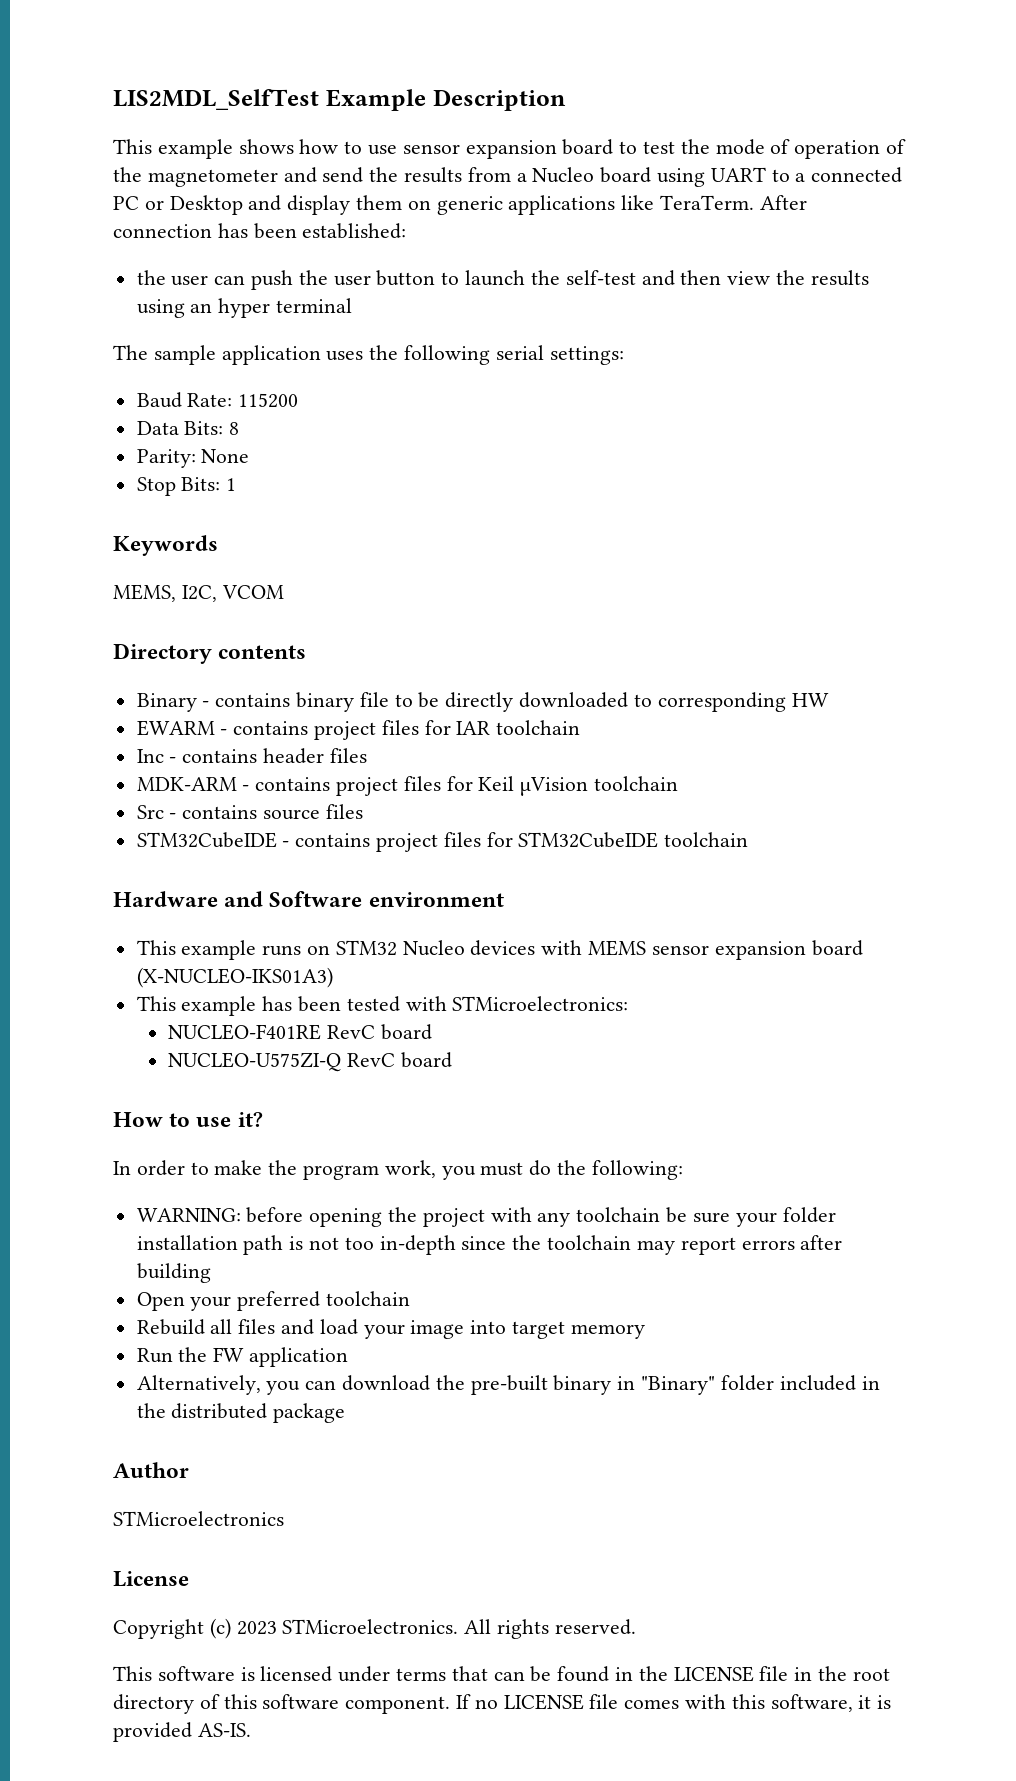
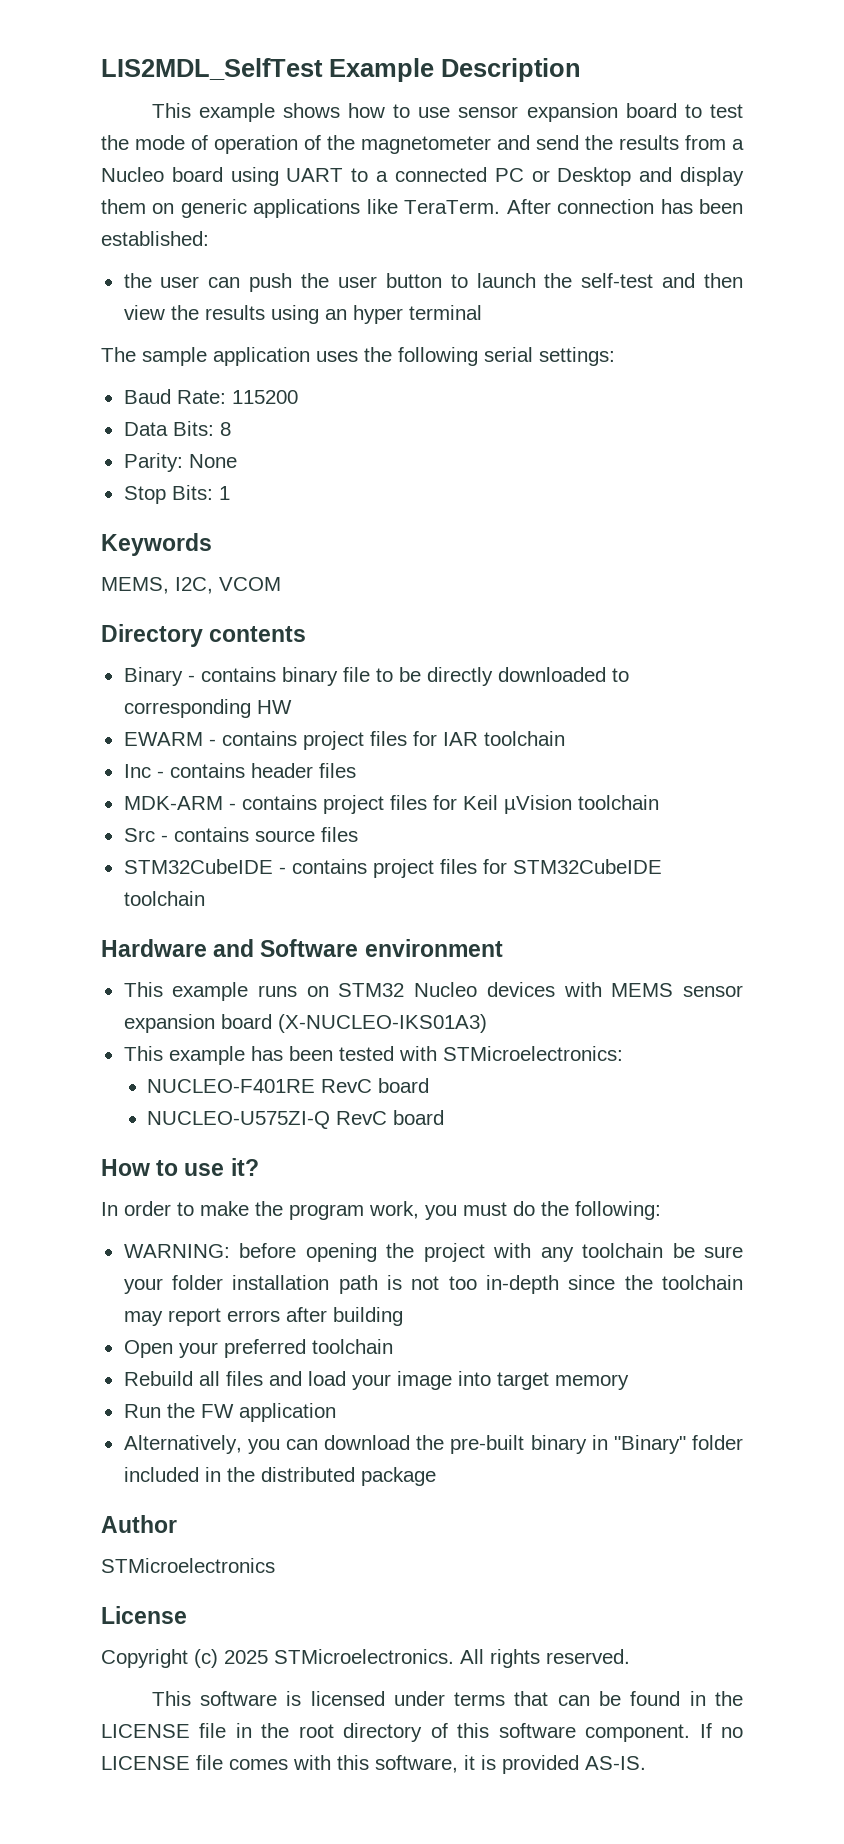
- Copyright (c) 2023 STMicroelectronics.
+ Copyright (c) 2025 STMicroelectronics.

